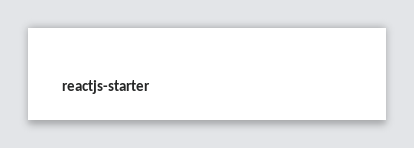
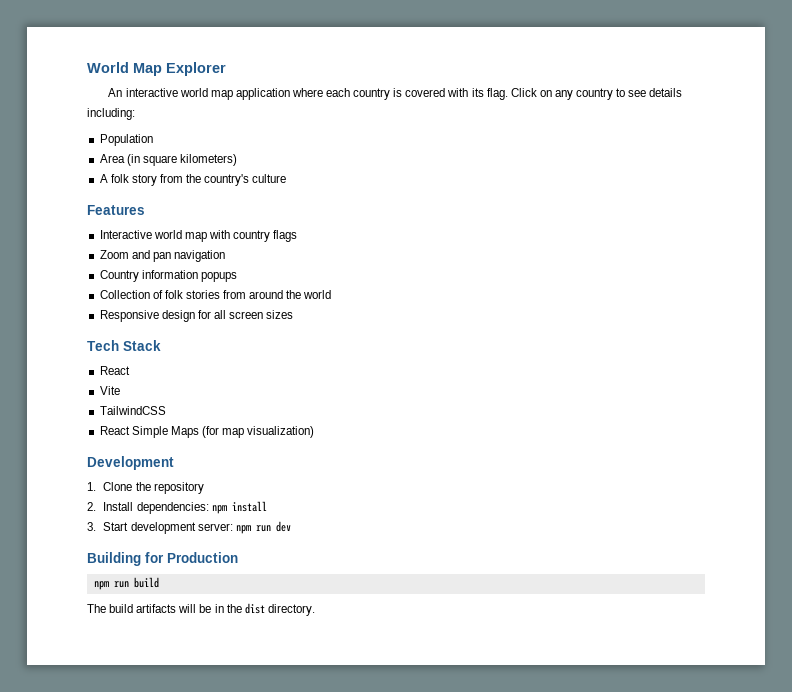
- reactjs-starter
+ World Map Explorer
+ An interactive world map application where each country is covered with its flag. Click on any country to see details including:
+ Population
+ Area (in square kilometers)
+ A folk story from the country's culture
+ Features
+ Interactive world map with country flags
+ Zoom and pan navigation
+ Country information popups
+ Collection of folk stories from around the world
+ Responsive design for all screen sizes
+ Tech Stack
+ React
+ Vite
+ TailwindCSS
+ React Simple Maps (for map visualization)
+ Development
+ 1. Clone the repository
+ 2. Install dependencies: npm install
+ 3. Start development server: npm run dev
+ Building for Production
+ npm run build
+ The build artifacts will be in the dist directory.

